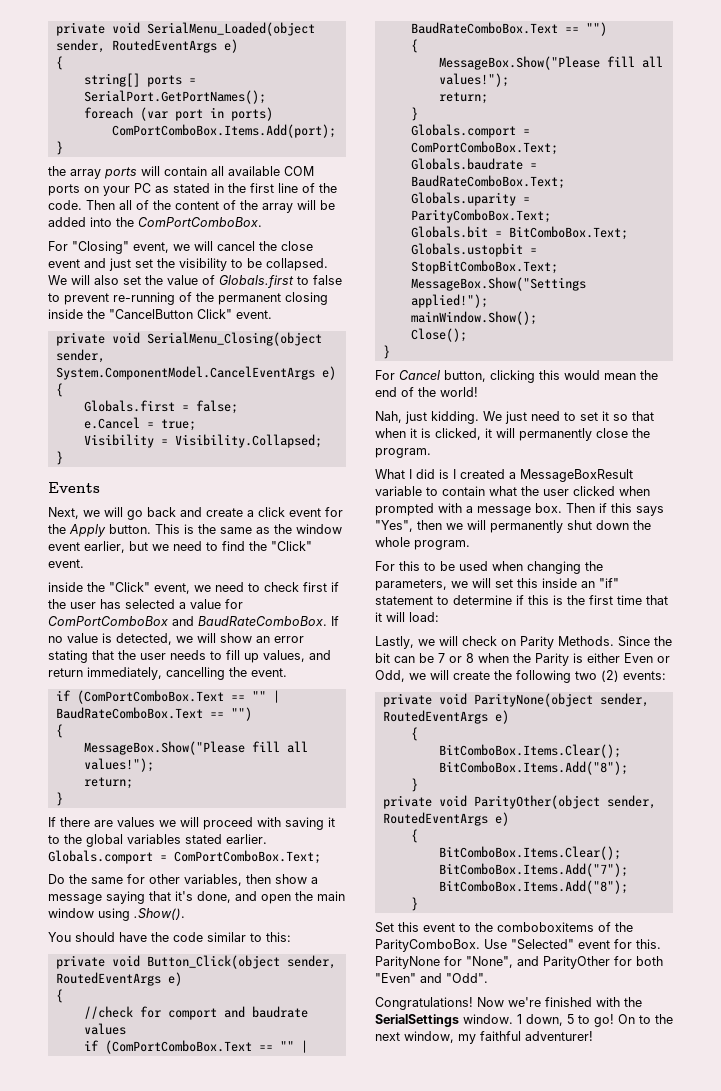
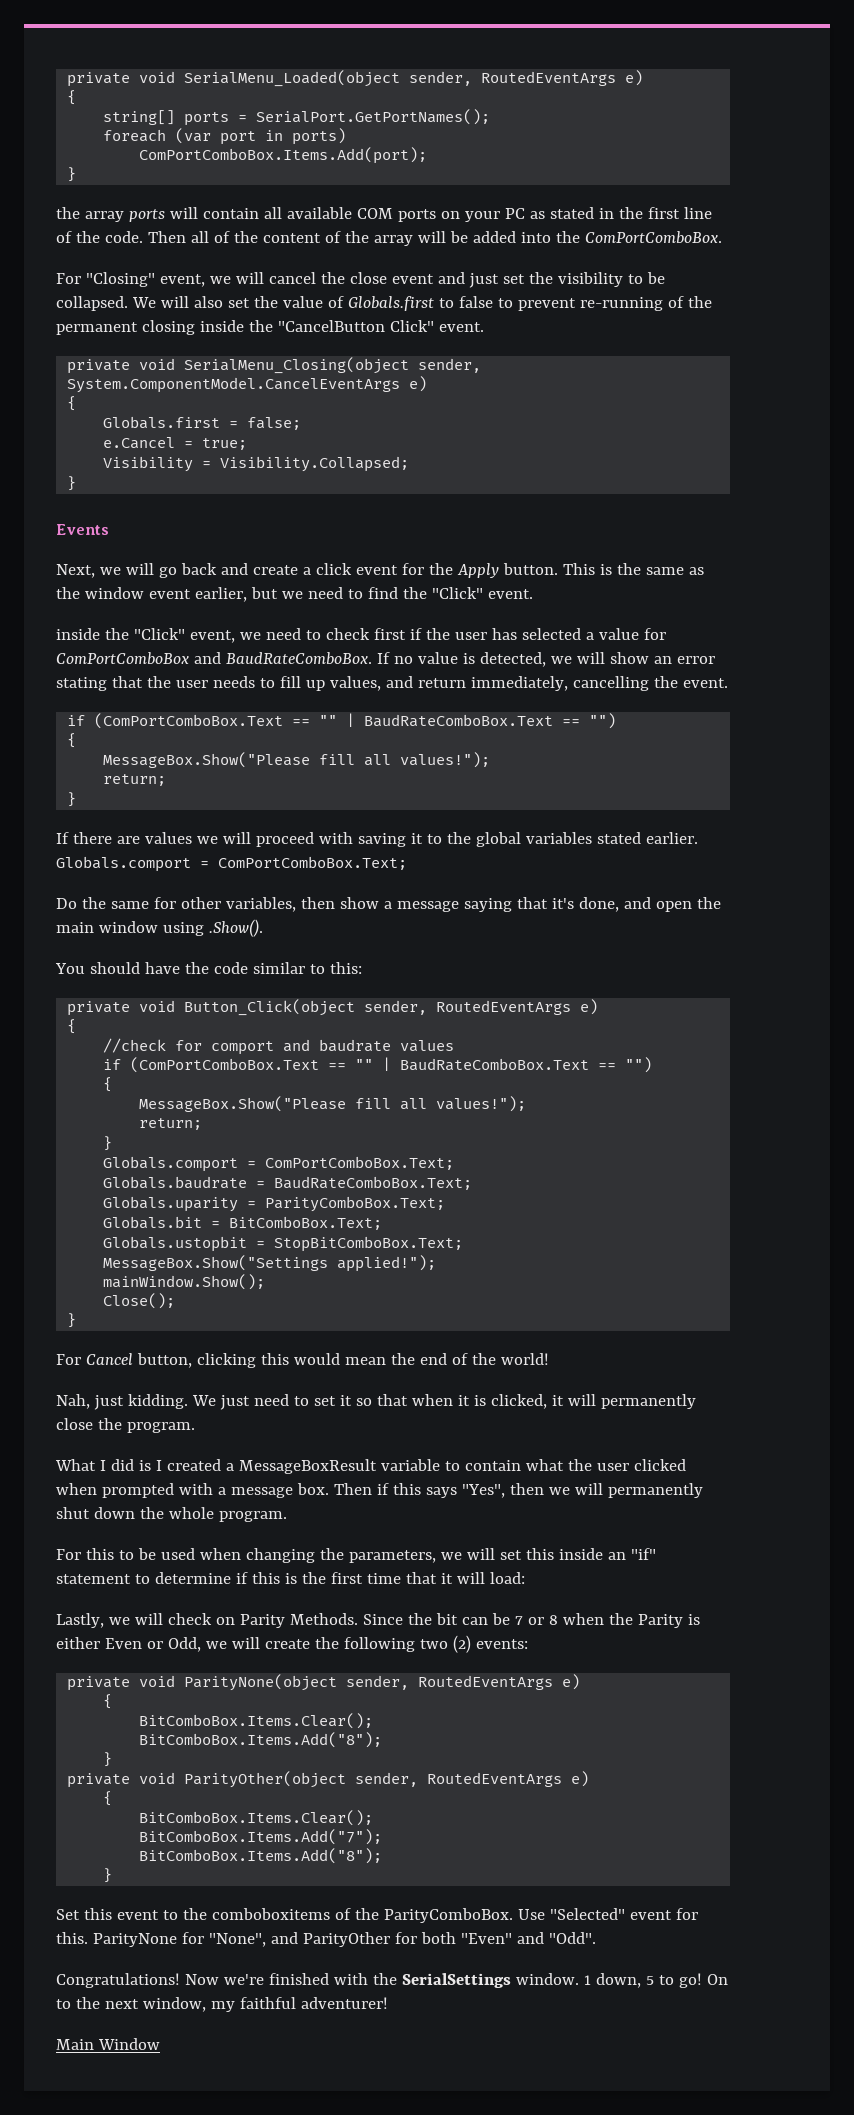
+ Main Window

